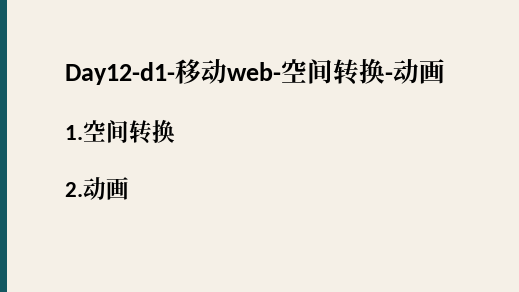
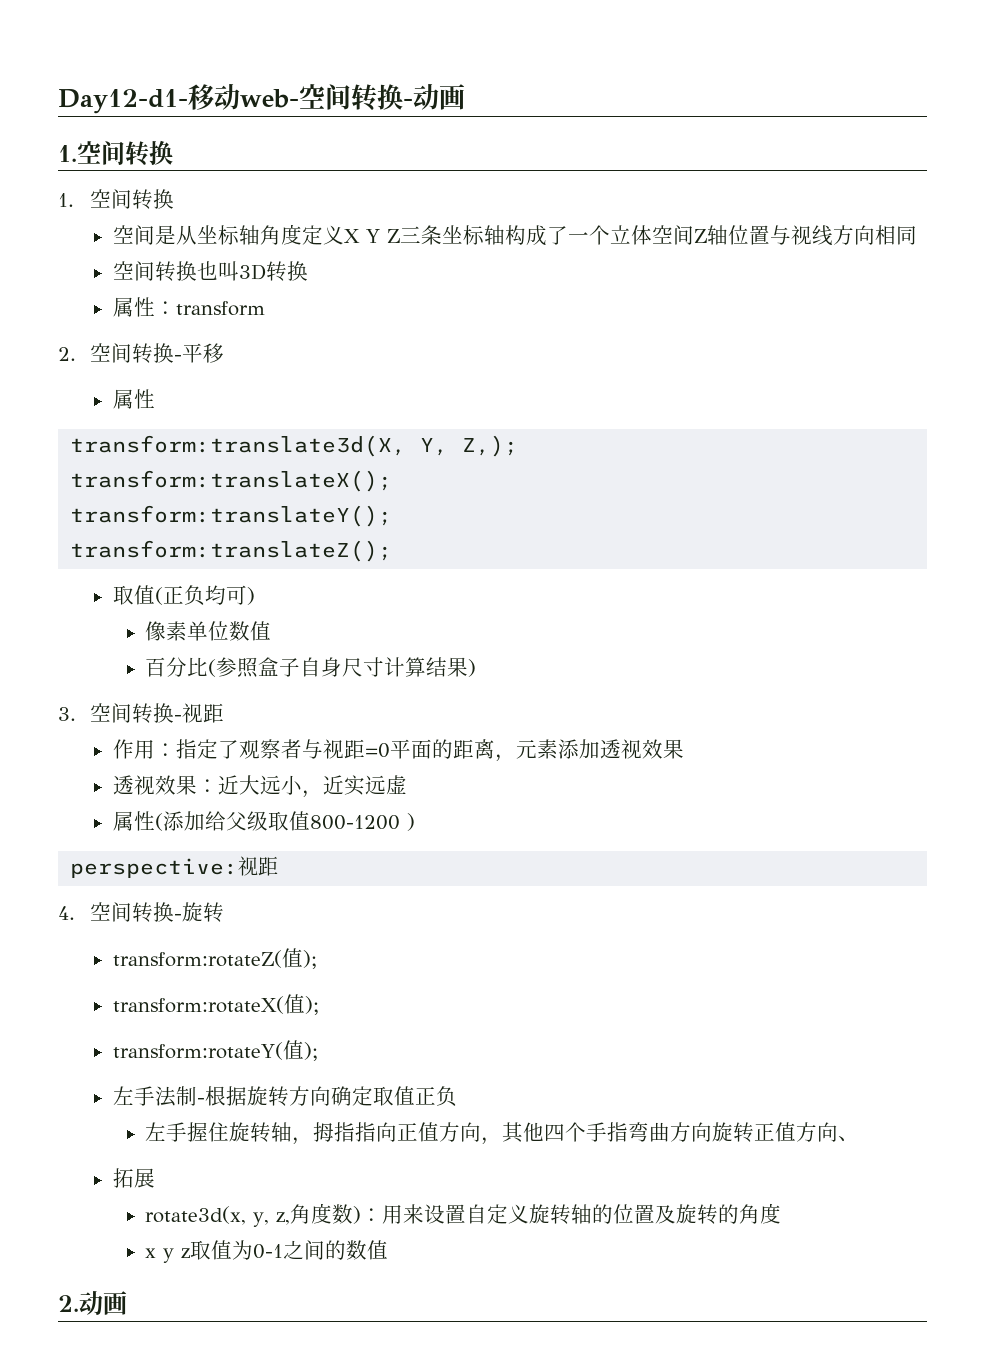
  Day12-d1-移动web-空间转换-动画
  1.空间转换
+ 1.空间转换
+ 空间是从坐标轴角度定义X Y Z三条坐标轴构成了一个立体空间Z轴位置与视线方向相同
+ 空间转换也叫3D转换
+ 属性：transform
+ 2.空间转换-平移
+ 属性
+ transform:translate3d(X, Y, Z,);
+ transform:translateX();
+ transform:translateY();
+ transform:translateZ();
+ 取值(正负均可)
+ 像素单位数值
+ 百分比(参照盒子自身尺寸计算结果)
+ 3.空间转换-视距
+ 作用：指定了观察者与视距=0平面的距离，元素添加透视效果
+ 透视效果：近大远小，近实远虚
+ 属性(添加给父级取值800-1200 )
+ perspective:视距
+ 4.空间转换-旋转
+ transform:rotateZ(值);
+ transform:rotateX(值);
+ transform:rotateY(值);
+ 左手法制-根据旋转方向确定取值正负
+ 左手握住旋转轴，拇指指向正值方向，其他四个手指弯曲方向旋转正值方向、
+ 拓展
+ rotate3d(x, y, z,角度数)：用来设置自定义旋转轴的位置及旋转的角度
+ x y z取值为0-1之间的数值

